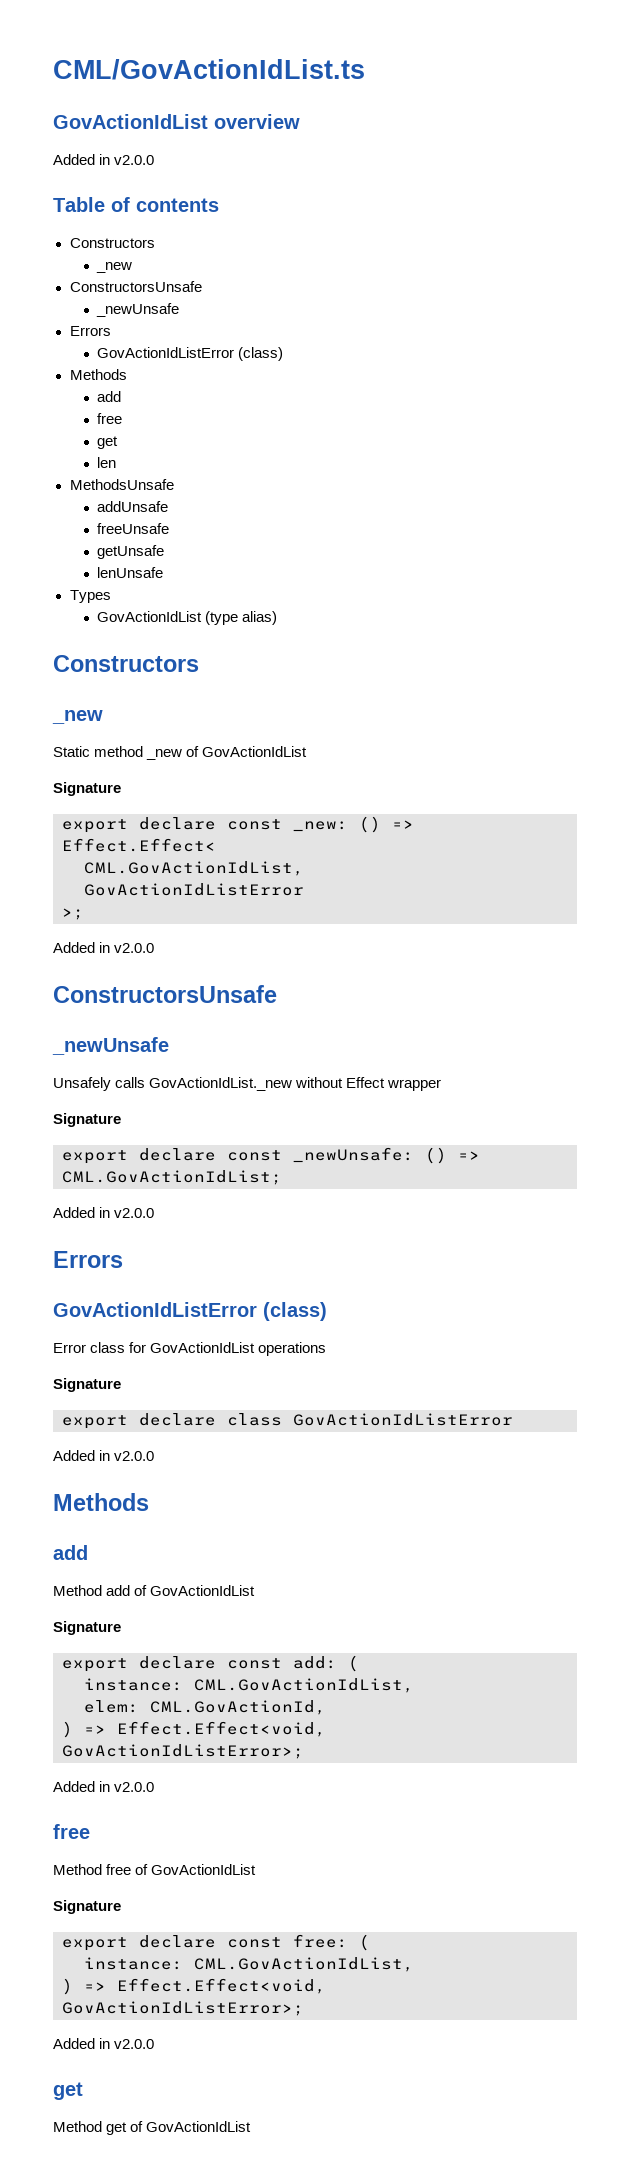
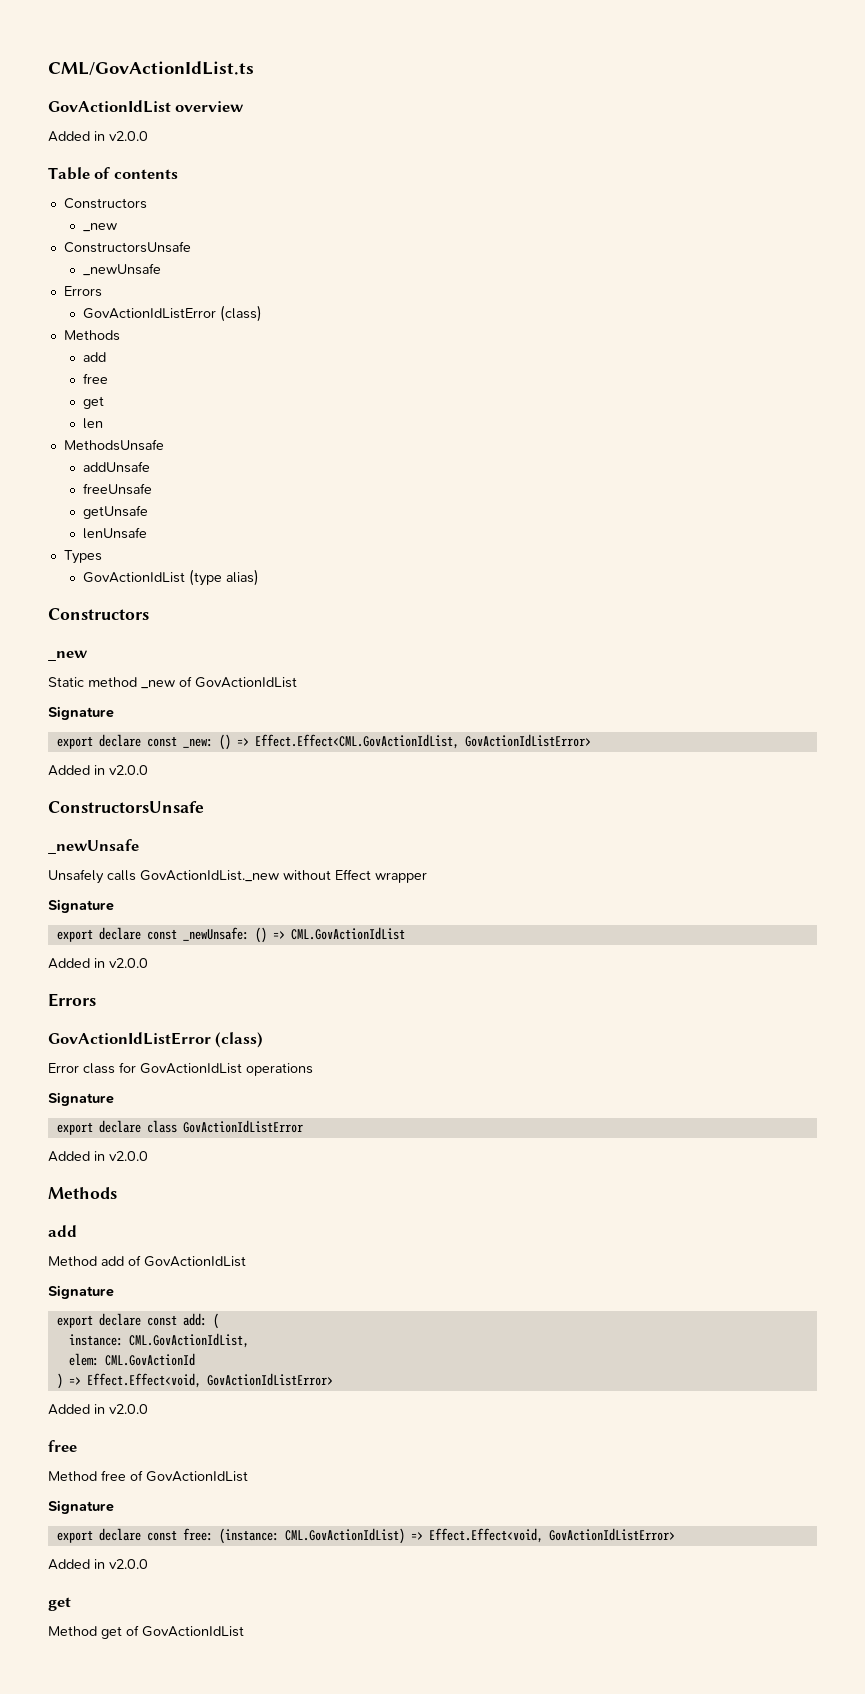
- export declare const _new: () => Effect.Effect<
- CML.GovActionIdList,
- GovActionIdListError
- >;
+ export declare const _new: () => Effect.Effect<CML.GovActionIdList, GovActionIdListError>
- export declare const _newUnsafe: () => CML.GovActionIdList;
+ export declare const _newUnsafe: () => CML.GovActionIdList
- elem: CML.GovActionId,
- ) => Effect.Effect<void, GovActionIdListError>;
+ elem: CML.GovActionId
+ ) => Effect.Effect<void, GovActionIdListError>
- export declare const free: (
- instance: CML.GovActionIdList,
- ) => Effect.Effect<void, GovActionIdListError>;
+ export declare const free: (instance: CML.GovActionIdList) => Effect.Effect<void, GovActionIdListError>

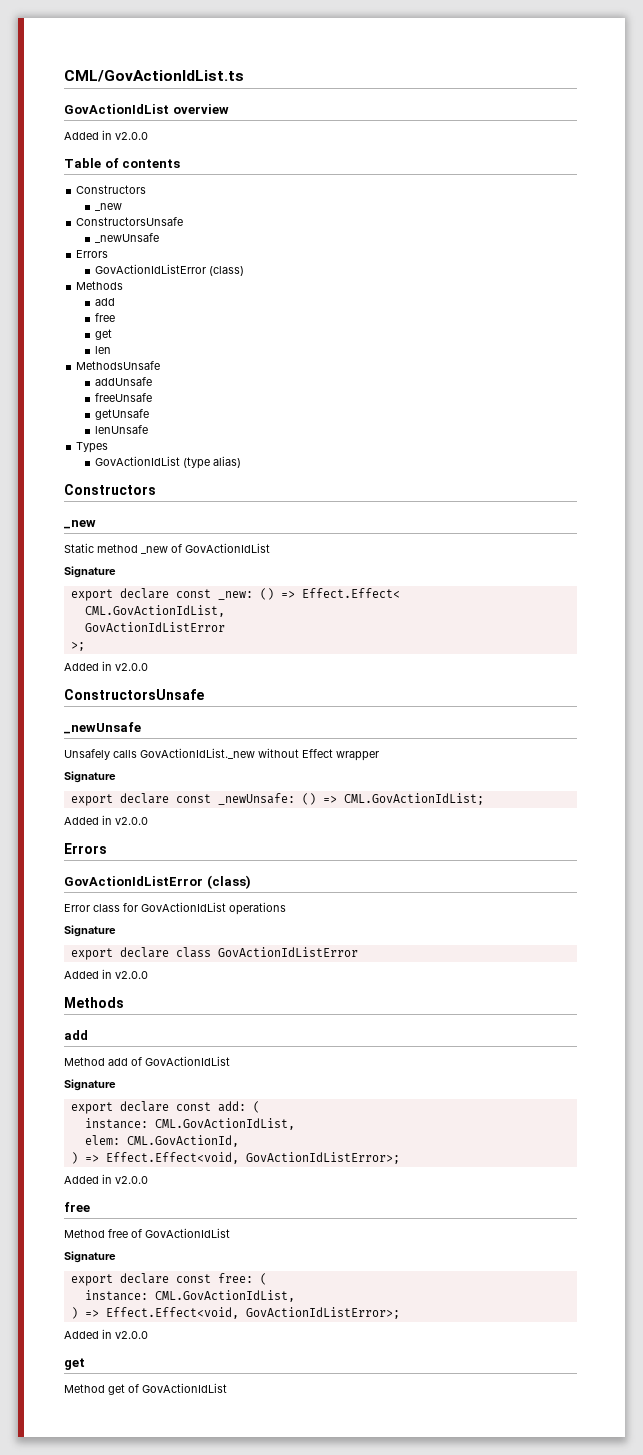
- export declare const _new: () => Effect.Effect<CML.GovActionIdList, GovActionIdListError>
+ export declare const _new: () => Effect.Effect<
+ CML.GovActionIdList,
+ GovActionIdListError
+ >;
- export declare const _newUnsafe: () => CML.GovActionIdList
+ export declare const _newUnsafe: () => CML.GovActionIdList;
- elem: CML.GovActionId
- ) => Effect.Effect<void, GovActionIdListError>
+ elem: CML.GovActionId,
+ ) => Effect.Effect<void, GovActionIdListError>;
- export declare const free: (instance: CML.GovActionIdList) => Effect.Effect<void, GovActionIdListError>
+ export declare const free: (
+ instance: CML.GovActionIdList,
+ ) => Effect.Effect<void, GovActionIdListError>;

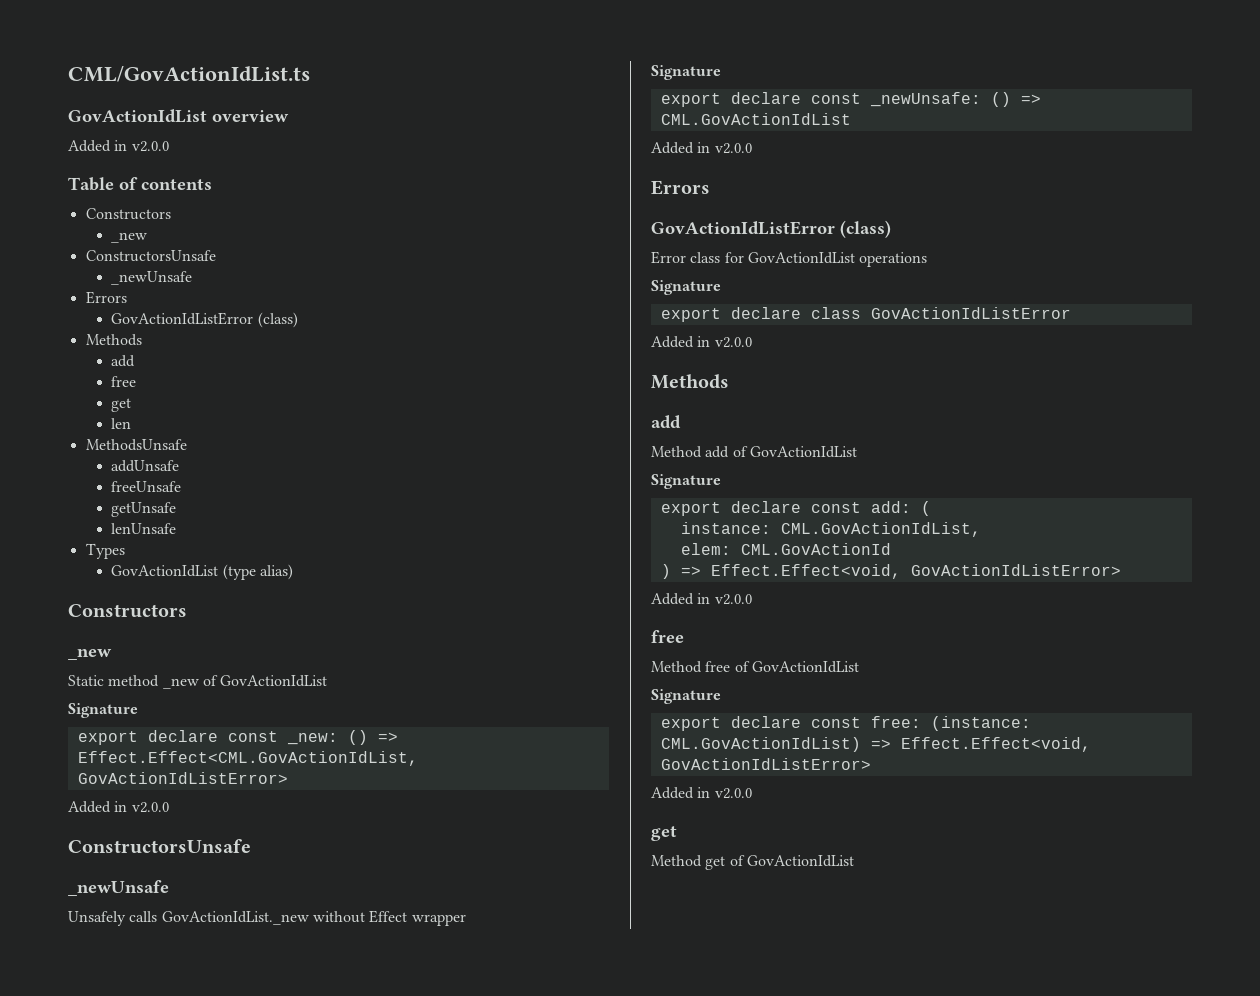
- export declare const _new: () => Effect.Effect<
- CML.GovActionIdList,
- GovActionIdListError
- >;
+ export declare const _new: () => Effect.Effect<CML.GovActionIdList, GovActionIdListError>
- export declare const _newUnsafe: () => CML.GovActionIdList;
+ export declare const _newUnsafe: () => CML.GovActionIdList
- elem: CML.GovActionId,
- ) => Effect.Effect<void, GovActionIdListError>;
+ elem: CML.GovActionId
+ ) => Effect.Effect<void, GovActionIdListError>
- export declare const free: (
- instance: CML.GovActionIdList,
- ) => Effect.Effect<void, GovActionIdListError>;
+ export declare const free: (instance: CML.GovActionIdList) => Effect.Effect<void, GovActionIdListError>

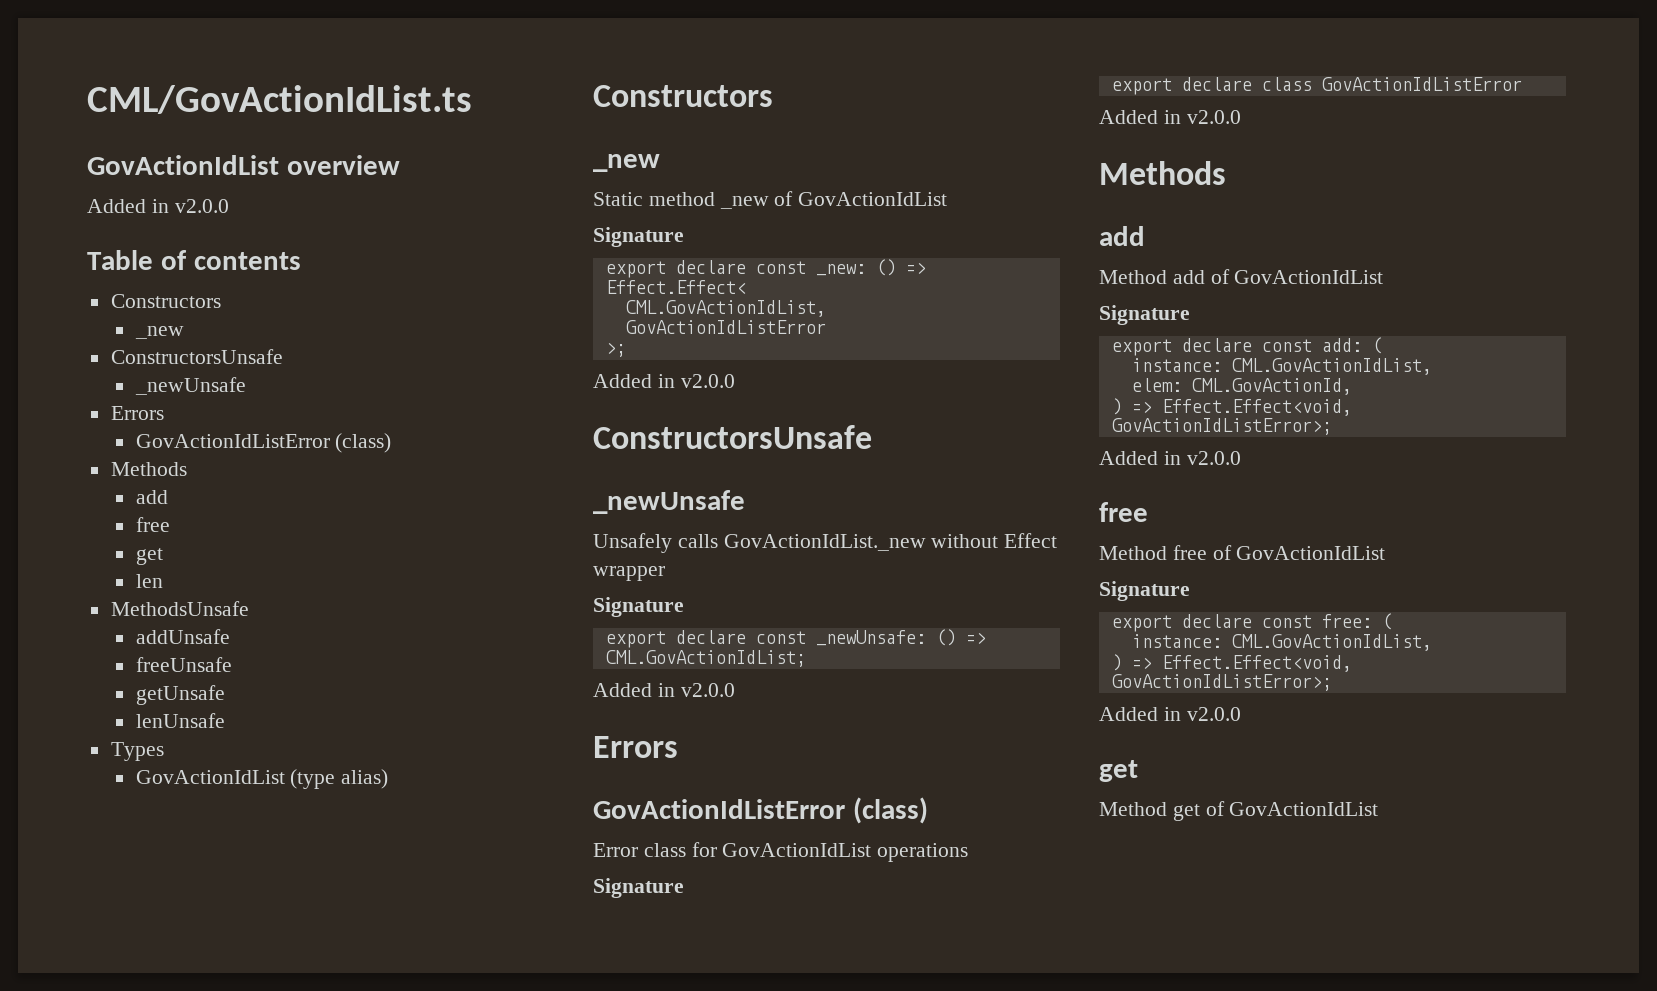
- export declare const _new: () => Effect.Effect<CML.GovActionIdList, GovActionIdListError>
+ export declare const _new: () => Effect.Effect<
+ CML.GovActionIdList,
+ GovActionIdListError
+ >;
- export declare const _newUnsafe: () => CML.GovActionIdList
+ export declare const _newUnsafe: () => CML.GovActionIdList;
- elem: CML.GovActionId
- ) => Effect.Effect<void, GovActionIdListError>
+ elem: CML.GovActionId,
+ ) => Effect.Effect<void, GovActionIdListError>;
- export declare const free: (instance: CML.GovActionIdList) => Effect.Effect<void, GovActionIdListError>
+ export declare const free: (
+ instance: CML.GovActionIdList,
+ ) => Effect.Effect<void, GovActionIdListError>;

